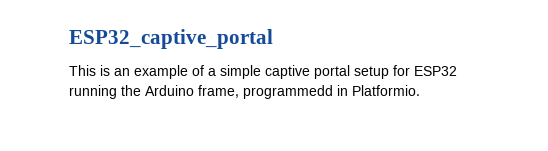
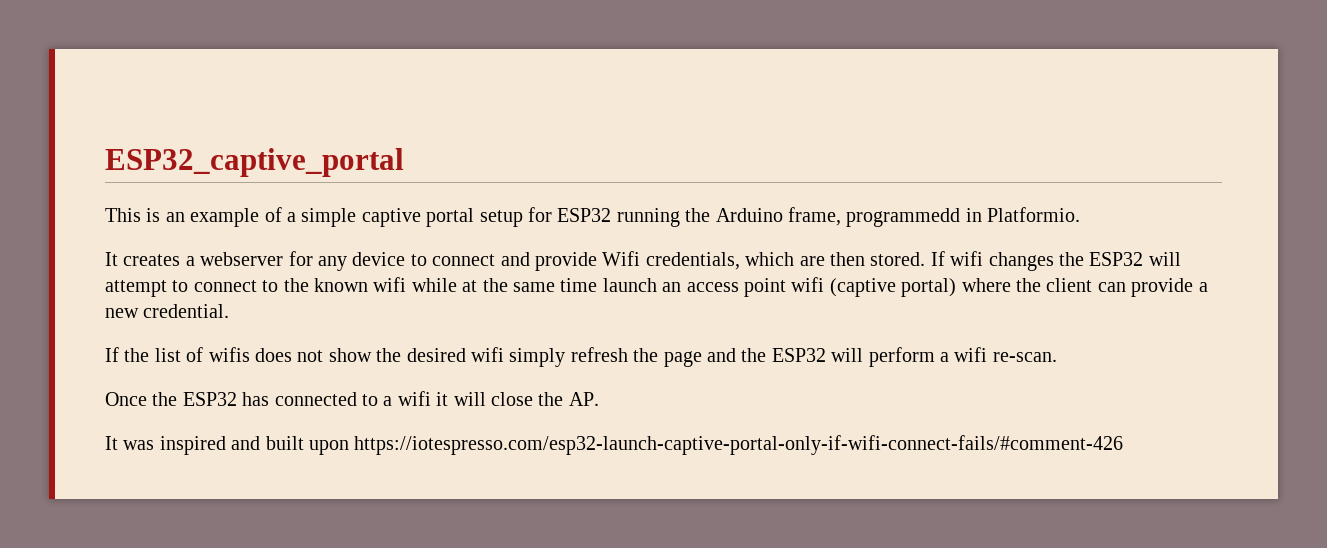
+ It creates a webserver for any device to connect and provide Wifi credentials, which are then stored. If wifi changes the ESP32 will attempt to connect to the known wifi while at the same time launch an access point wifi (captive portal) where the client can provide a new credential.
+ If the list of wifis does not show the desired wifi simply refresh the page and the ESP32 will perform a wifi re-scan.
+ Once the ESP32 has connected to a wifi it will close the AP.
+ It was inspired and built upon https://iotespresso.com/esp32-launch-captive-portal-only-if-wifi-connect-fails/#comment-426

